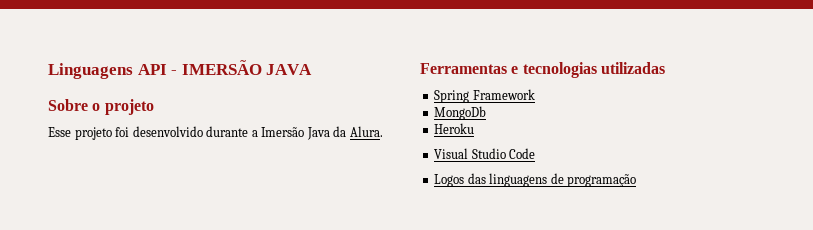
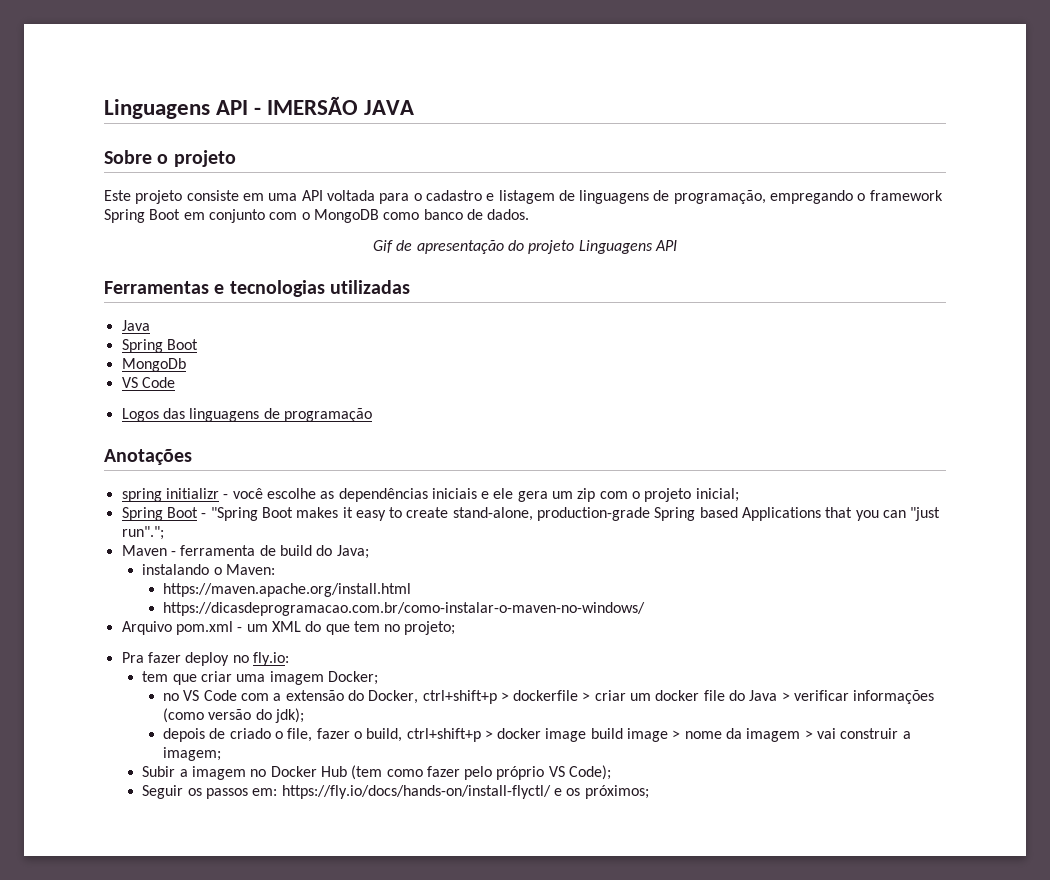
- Esse projeto foi desenvolvido durante a Imersão Java da Alura.
+ Este projeto consiste em uma API voltada para o cadastro e listagem de linguagens de programação, empregando o framework Spring Boot em conjunto com o MongoDB como banco de dados.
+ Gif de apresentação do projeto Linguagens API
  Ferramentas e tecnologias utilizadas
- Spring Framework
+ Java
+ Spring Boot
  MongoDb
- Heroku
- Visual Studio Code
+ VS Code
+ Anotações
+ spring initializr - você escolhe as dependências iniciais e ele gera um zip com o projeto inicial;
+ Spring Boot - "Spring Boot makes it easy to create stand-alone, production-grade Spring based Applications that you can "just run".";
+ Maven - ferramenta de build do Java;
+ instalando o Maven:
+ https://maven.apache.org/install.html
+ https://dicasdeprogramacao.com.br/como-instalar-o-maven-no-windows/
+ Arquivo pom.xml - um XML do que tem no projeto;
+ Pra fazer deploy no fly.io:
+ tem que criar uma imagem Docker;
+ no VS Code com a extensão do Docker, ctrl+shift+p > dockerfile > criar um docker file do Java > verificar informações (como versão do jdk);
+ depois de criado o file, fazer o build, ctrl+shift+p > docker image build image > nome da imagem > vai construir a imagem;
+ Subir a imagem no Docker Hub (tem como fazer pelo próprio VS Code);
+ Seguir os passos em: https://fly.io/docs/hands-on/install-flyctl/ e os próximos;

